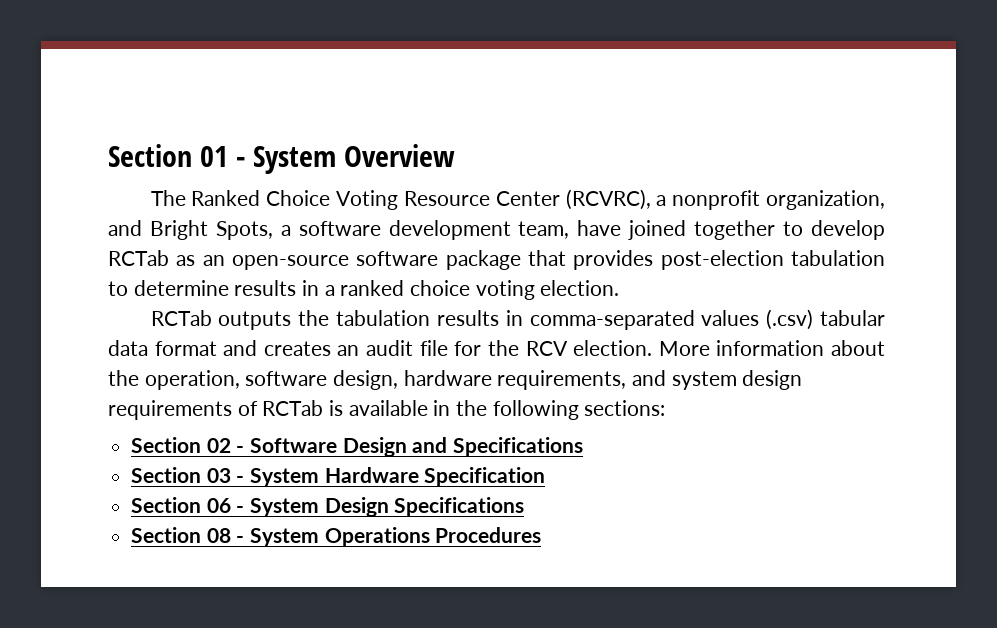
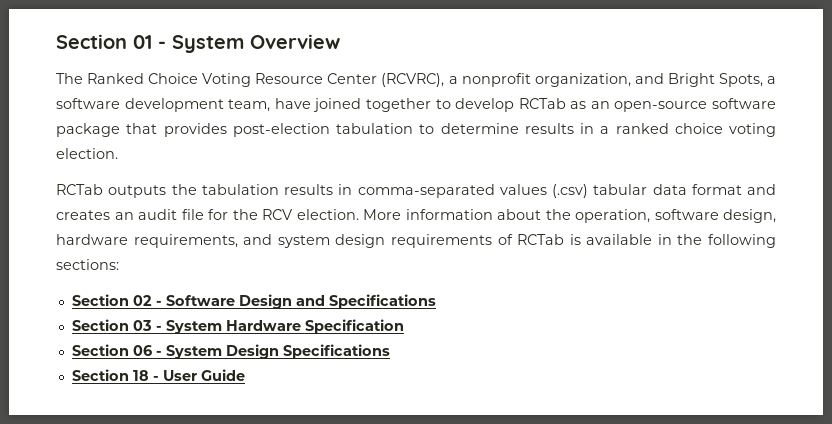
- Section 08 - System Operations Procedures
+ Section 18 - User Guide

